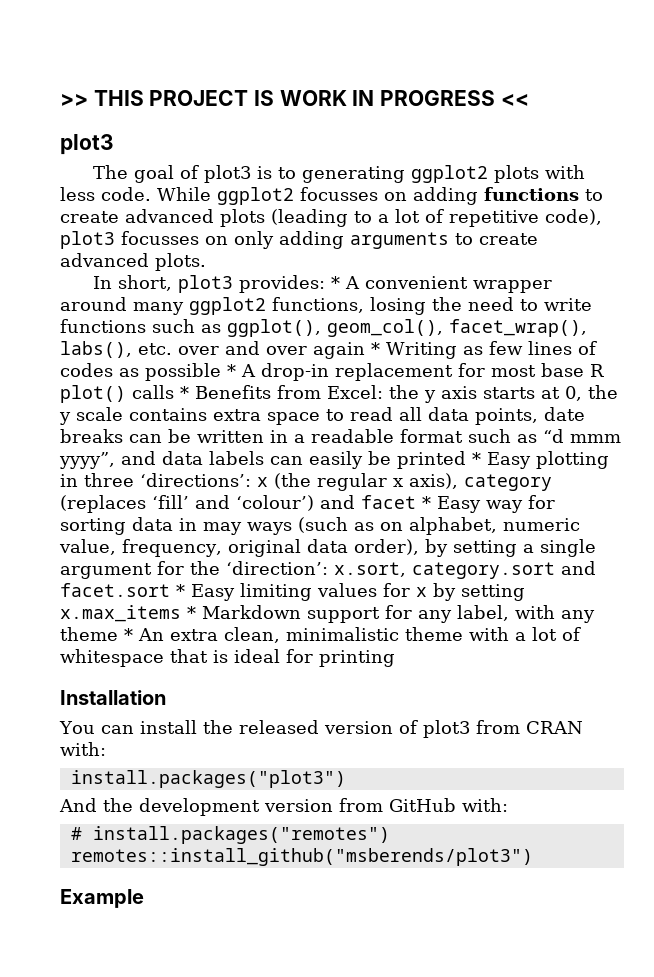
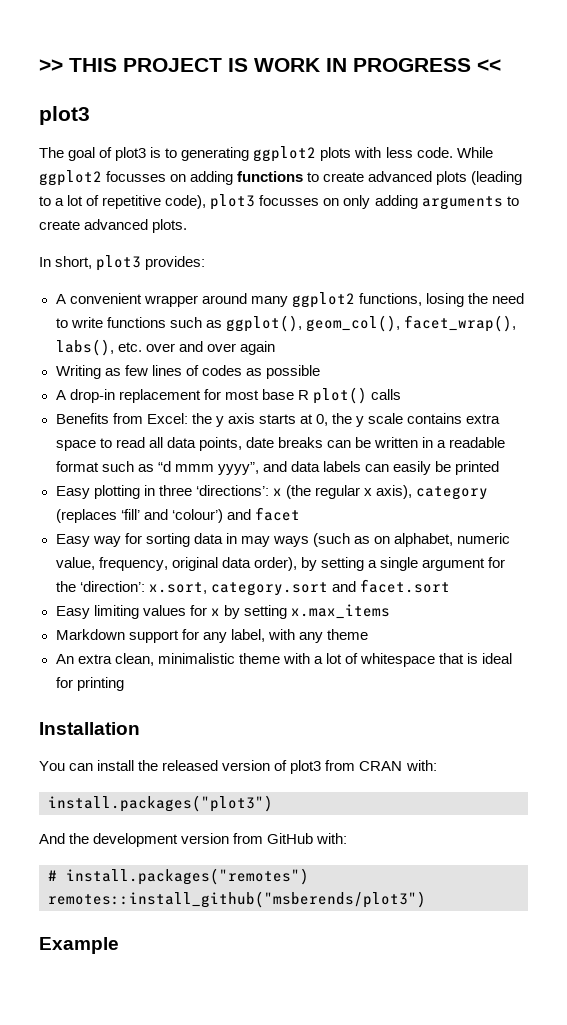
- In short, plot3 provides: * A convenient wrapper around many ggplot2 functions, losing the need to write functions such as ggplot(), geom_col(), facet_wrap(), labs(), etc. over and over again * Writing as few lines of codes as possible * A drop-in replacement for most base R plot() calls * Benefits from Excel:
+ In short, plot3 provides:
+ A convenient wrapper around many ggplot2 functions, losing the need to write functions such as ggplot(), geom_col(), facet_wrap(), labs(), etc. over and over again
+ Writing as few lines of codes as possible
+ A drop-in replacement for most base R plot() calls
+ Benefits from Excel:
- the y axis starts at 0, the y scale contains extra space to read all data points, date breaks can be written in a readable format such as “d mmm yyyy”, and data labels can easily be printed * Easy plotting in three ‘directions’:
+ the y axis starts at 0, the y scale contains extra space to read all data points, date breaks can be written in a readable format such as “d mmm yyyy”, and data labels can easily be printed
+ Easy plotting in three ‘directions’:
- x (the regular x axis), category (replaces ‘fill’ and ‘colour’) and facet * Easy way for sorting data in may ways (such as on alphabet, numeric value, frequency, original data order), by setting a single argument for the ‘direction’:
+ x (the regular x axis), category (replaces ‘fill’ and ‘colour’) and facet
+ Easy way for sorting data in may ways (such as on alphabet, numeric value, frequency, original data order), by setting a single argument for the ‘direction’:
- x.sort, category.sort and facet.sort * Easy limiting values for x by setting x.max_items * Markdown support for any label, with any theme * An extra clean, minimalistic theme with a lot of whitespace that is ideal for printing
+ x.sort, category.sort and facet.sort
+ Easy limiting values for x by setting x.max_items
+ Markdown support for any label, with any theme
+ An extra clean, minimalistic theme with a lot of whitespace that is ideal for printing

